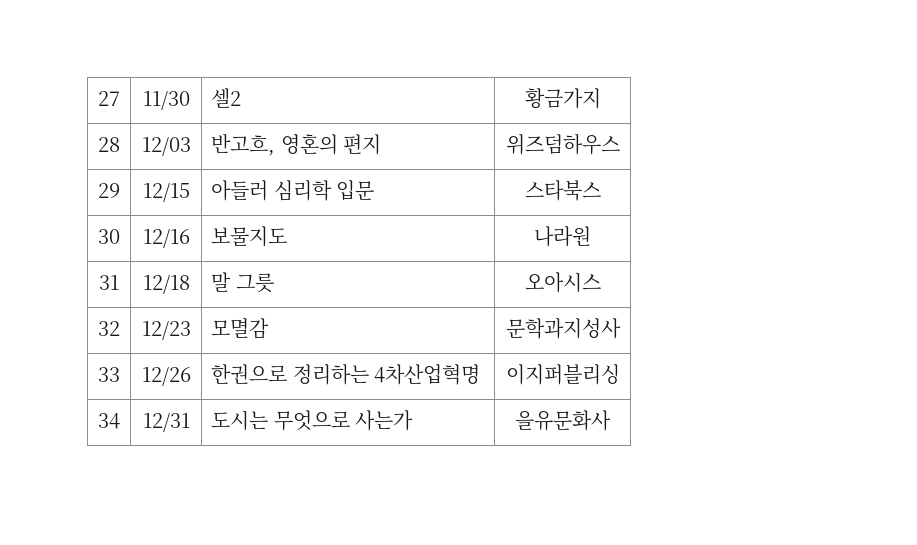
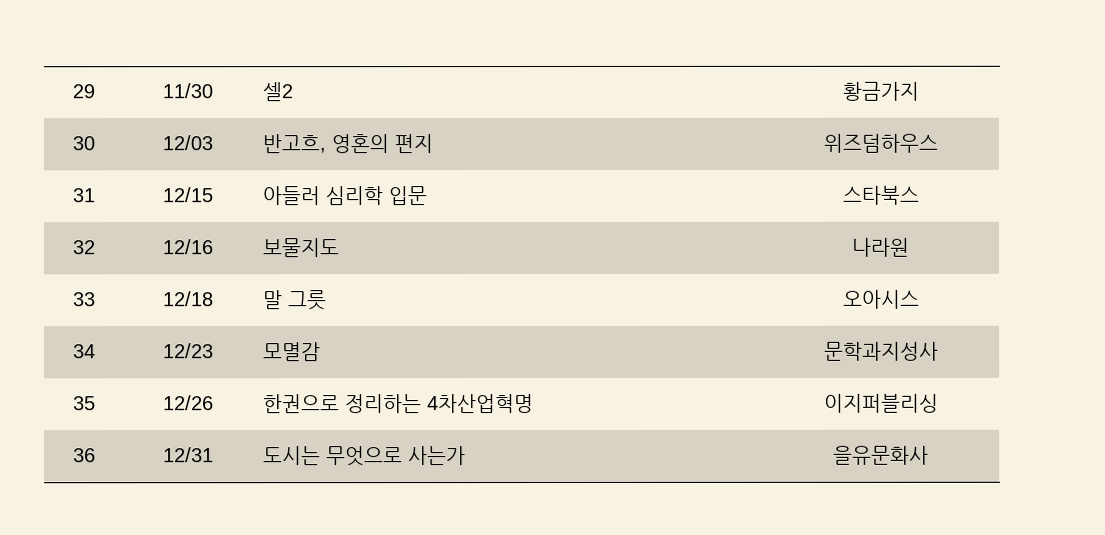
- 27 | 11/30 | 셀2 | 황금가지
+ 29 | 11/30 | 셀2 | 황금가지
- 28 | 12/03 | 반고흐, 영혼의 편지 | 위즈덤하우스
+ 30 | 12/03 | 반고흐, 영혼의 편지 | 위즈덤하우스
- 29 | 12/15 | 아들러 심리학 입문 | 스타북스
+ 31 | 12/15 | 아들러 심리학 입문 | 스타북스
- 30 | 12/16 | 보물지도 | 나라원
+ 32 | 12/16 | 보물지도 | 나라원
- 31 | 12/18 | 말 그릇 | 오아시스
+ 33 | 12/18 | 말 그릇 | 오아시스
- 32 | 12/23 | 모멸감 | 문학과지성사
+ 34 | 12/23 | 모멸감 | 문학과지성사
- 33 | 12/26 | 한권으로 정리하는 4차산업혁명 | 이지퍼블리싱
+ 35 | 12/26 | 한권으로 정리하는 4차산업혁명 | 이지퍼블리싱
- 34 | 12/31 | 도시는 무엇으로 사는가 | 을유문화사
+ 36 | 12/31 | 도시는 무엇으로 사는가 | 을유문화사

